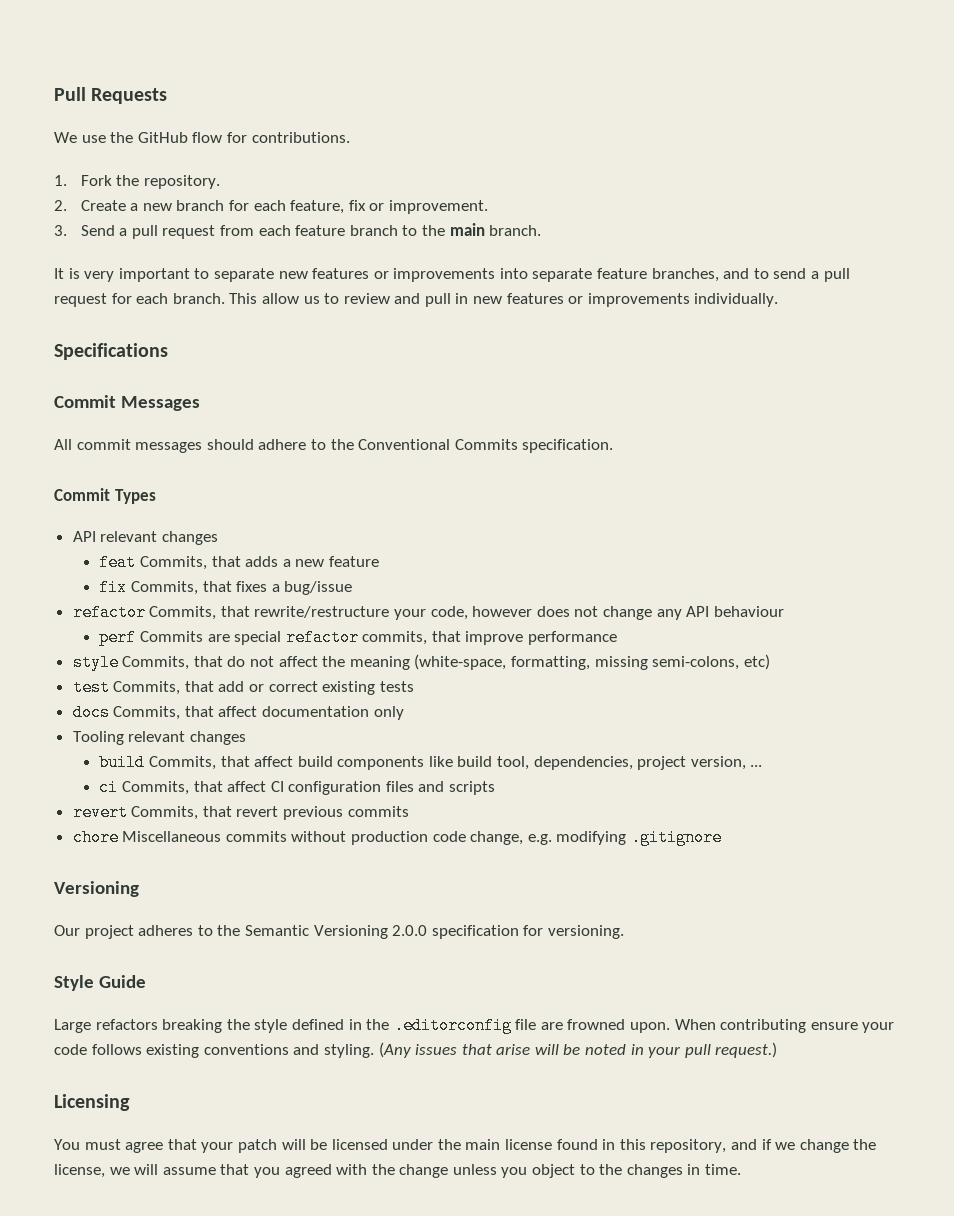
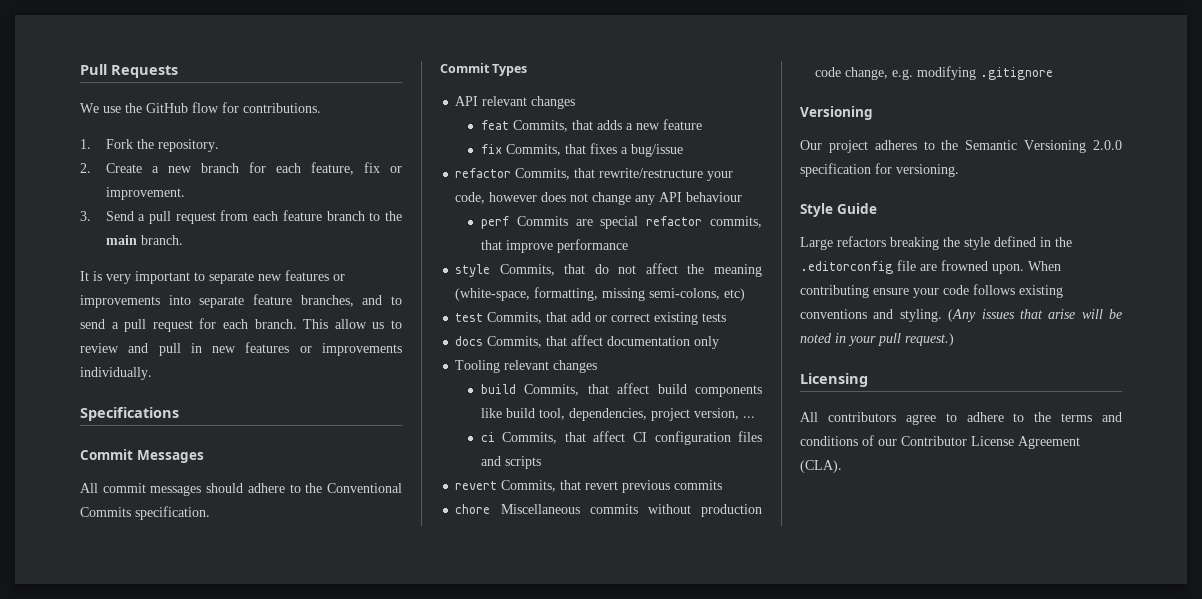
- You must agree that your patch will be licensed under the main license found in this repository, and if we change the license, we will assume that you agreed with the change unless you object to the changes in time.
+ All contributors agree to adhere to the terms and conditions of our Contributor License Agreement (CLA).

